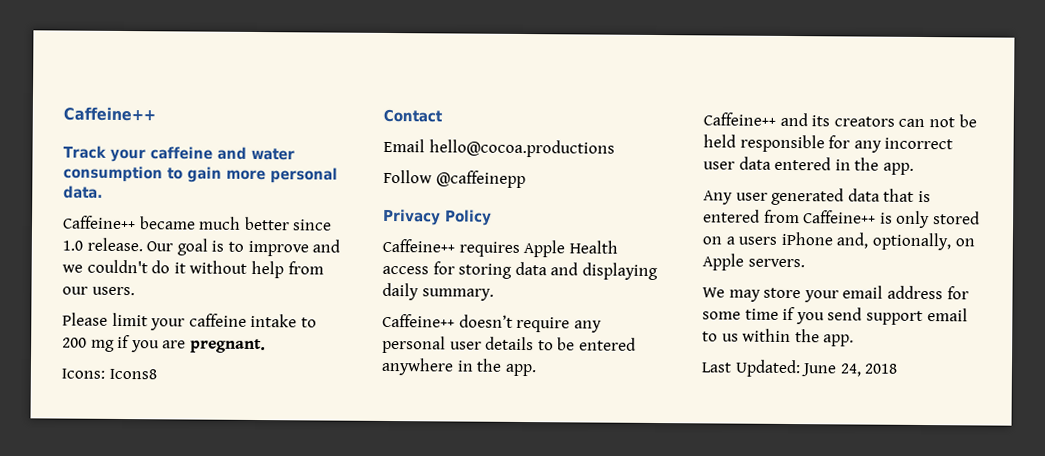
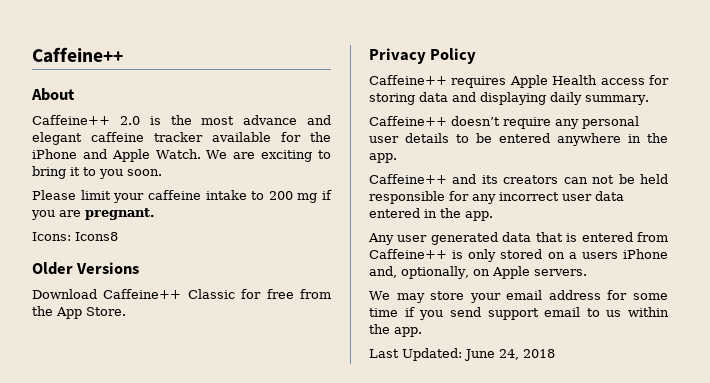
- Track your caffeine and water consumption to gain more personal data.
- Caffeine++ became much better since 1.0 release. Our goal is to improve and we couldn't do it without help from our users.
+ About
+ Caffeine++ 2.0 is the most advance and elegant caffeine tracker available for the iPhone and Apple Watch. We are exciting to bring it to you soon.
- Contact
- Email hello@cocoa.productions
- Follow @caffeinepp
+ Older Versions
+ Download Caffeine++ Classic for free from the App Store.

